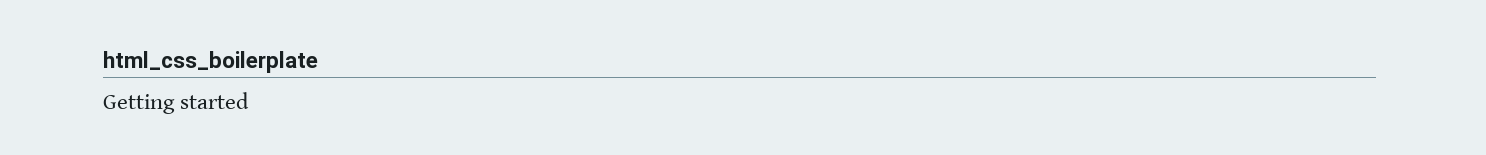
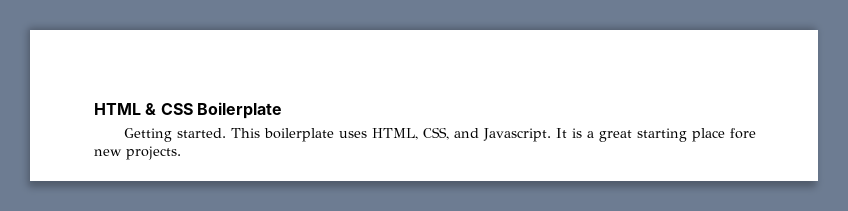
- html_css_boilerplate
- Getting started
+ HTML & CSS Boilerplate
+ Getting started. This boilerplate uses HTML, CSS, and Javascript. It is a great starting place fore new projects.

